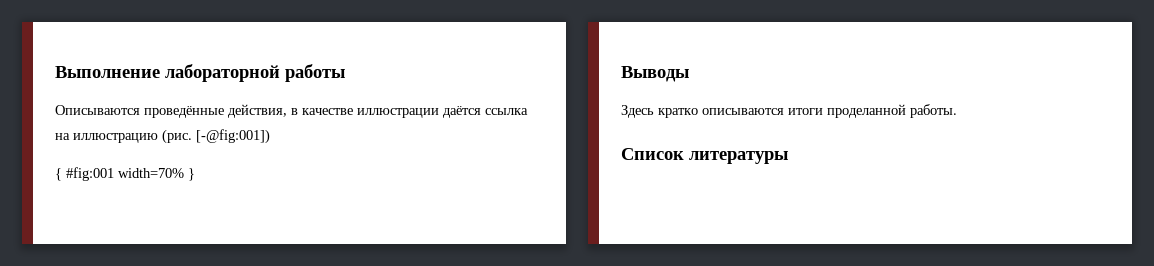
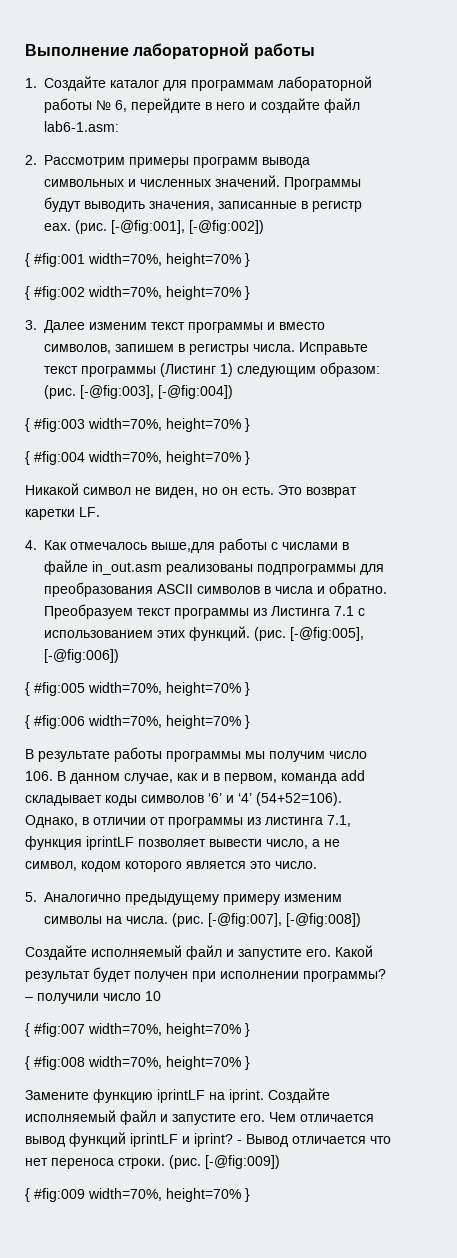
- Описываются проведённые действия, в качестве иллюстрации даётся ссылка на иллюстрацию (рис. [-@fig:001])
+ 1. Создайте каталог для программам лабораторной работы № 6, перейдите в него и создайте файл lab6-1.asm:
+ 2. Рассмотрим примеры программ вывода символьных и численных значений. Программы будут выводить значения, записанные в регистр eax. (рис. [-@fig:001], [-@fig:002])
- { #fig:001 width=70% }
- Выводы
- Здесь кратко описываются итоги проделанной работы.
- Список литературы
+ { #fig:001 width=70%, height=70% }
+ { #fig:002 width=70%, height=70% }
+ 3. Далее изменим текст программы и вместо символов, запишем в регистры числа. Исправьте текст программы (Листинг 1) следующим образом: (рис. [-@fig:003], [-@fig:004])
+ { #fig:003 width=70%, height=70% }
+ { #fig:004 width=70%, height=70% }
+ Никакой символ не виден, но он есть. Это возврат каретки LF.
+ 4. Как отмечалось выше,для работы с числами в файле in_out.asm реализованы подпрограммы для преобразования ASCII символов в числа и обратно. Преобразуем текст программы из Листинга 7.1 с использованием этих функций. (рис. [-@fig:005], [-@fig:006])
+ { #fig:005 width=70%, height=70% }
+ { #fig:006 width=70%, height=70% }
+ В результате работы программы мы получим число 106. В данном случае, как и в первом, команда add складывает коды символов ‘6’ и ‘4’ (54+52=106). Однако, в отличии от программы из листинга 7.1, функция iprintLF позволяет вывести число, а не символ, кодом которого является это число.
+ 5. Аналогично предыдущему примеру изменим символы на числа. (рис. [-@fig:007], [-@fig:008])
+ Создайте исполняемый файл и запустите его. Какой результат будет получен при исполнении программы? – получили число 10
+ { #fig:007 width=70%, height=70% }
+ { #fig:008 width=70%, height=70% }
+ Замените функцию iprintLF на iprint. Создайте исполняемый файл и запустите его. Чем отличается вывод функций iprintLF и iprint? - Вывод отличается что нет переноса строки. (рис. [-@fig:009])
+ { #fig:009 width=70%, height=70% }

